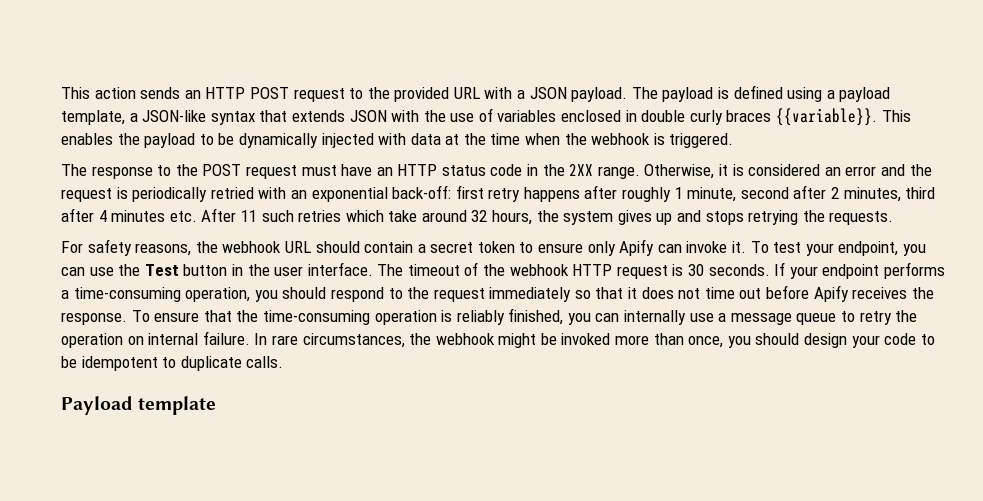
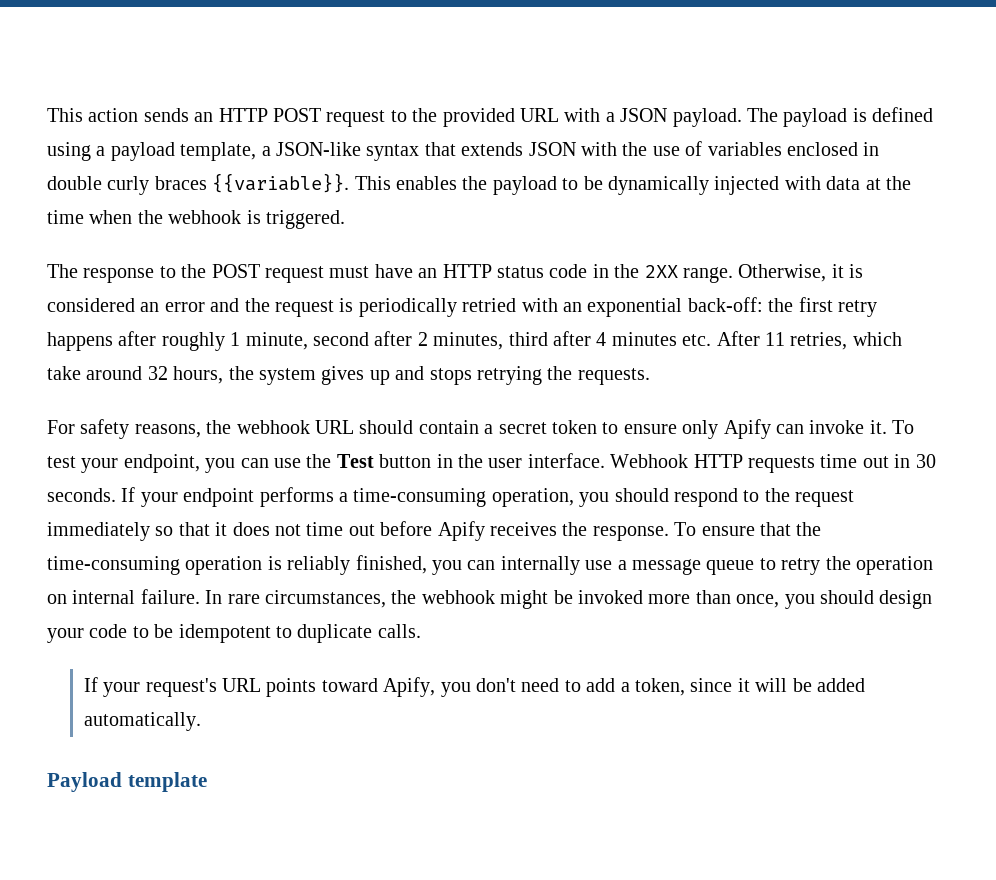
- Otherwise, it is considered an error and the request is periodically retried with an exponential back-off: first retry happens after roughly 1 minute, second after 2 minutes, third after 4 minutes etc. After 11 such retries which take around 32 hours, the system gives up and stops retrying the requests.
+ Otherwise, it is considered an error and the request is periodically retried with an exponential back-off: the first retry happens after roughly 1 minute, second after 2 minutes, third after 4 minutes etc. After 11 retries, which take around 32 hours, the system gives up and stops retrying the requests.
- The timeout of the webhook HTTP request is 30 seconds.
+ Webhook HTTP requests time out in 30 seconds.
+ If your request's URL points toward Apify, you don't need to add a token, since it will be added automatically.

